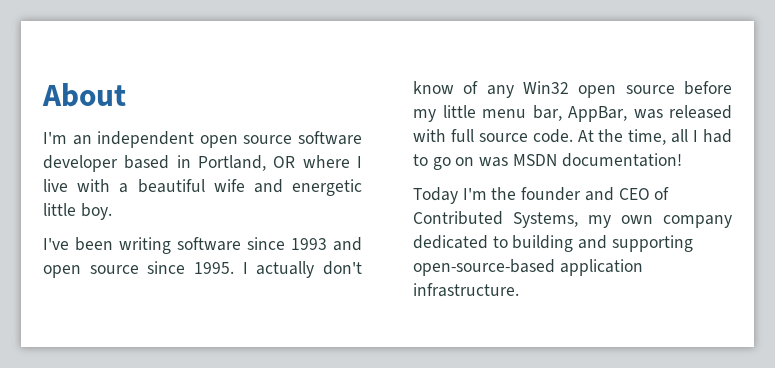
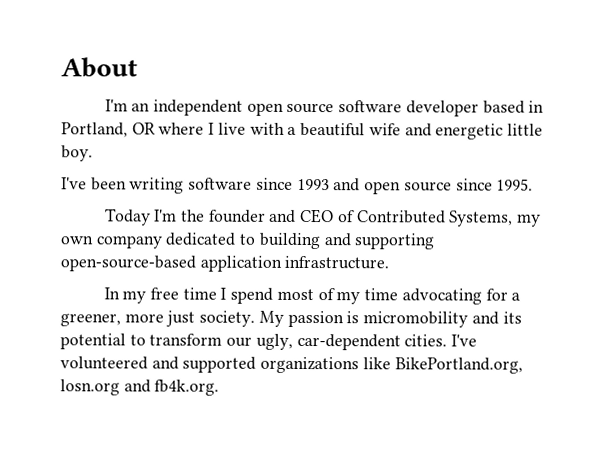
- I actually don't know of any Win32 open source before my little menu bar, AppBar, was released with full source code. At the time, all I had to go on was MSDN documentation!
+ In my free time I spend most of my time advocating for a greener, more just society. My passion is micromobility and its potential to transform our ugly, car-dependent cities. I've volunteered and supported organizations like BikePortland.org, losn.org and fb4k.org.

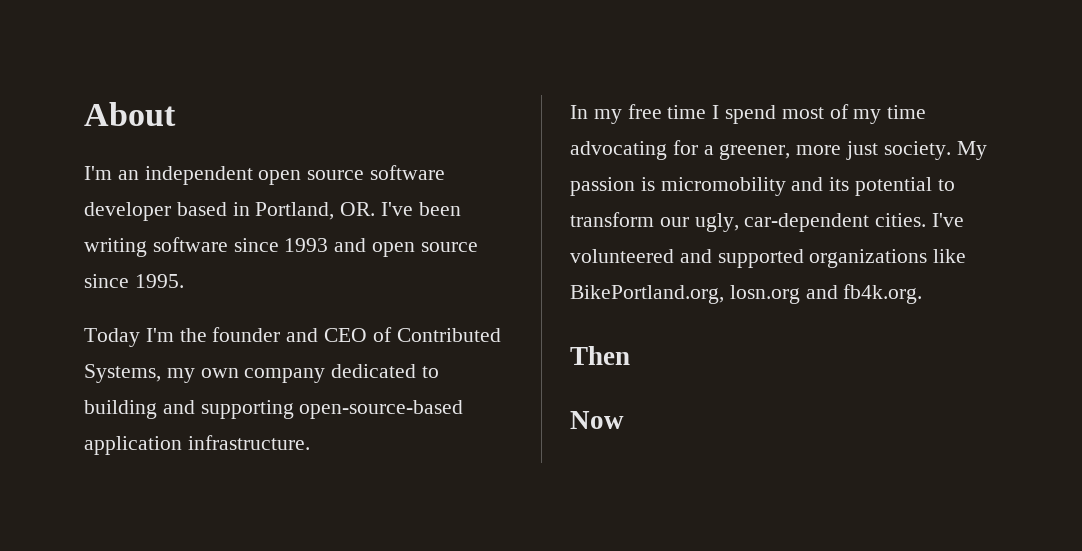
- I'm an independent open source software developer based in Portland, OR where I live with a beautiful wife and energetic little boy.
- I've been writing software since 1993 and open source since 1995.
+ I'm an independent open source software developer based in Portland, OR. I've been writing software since 1993 and open source since 1995.
+ Then
+ Now

